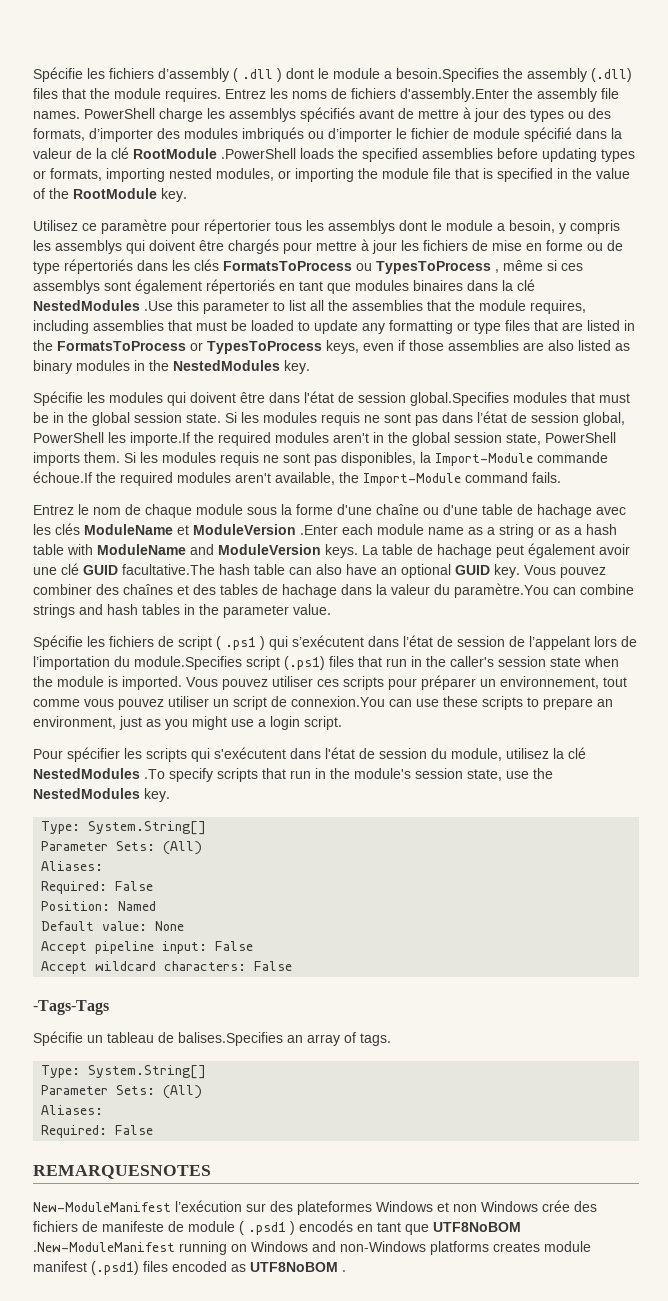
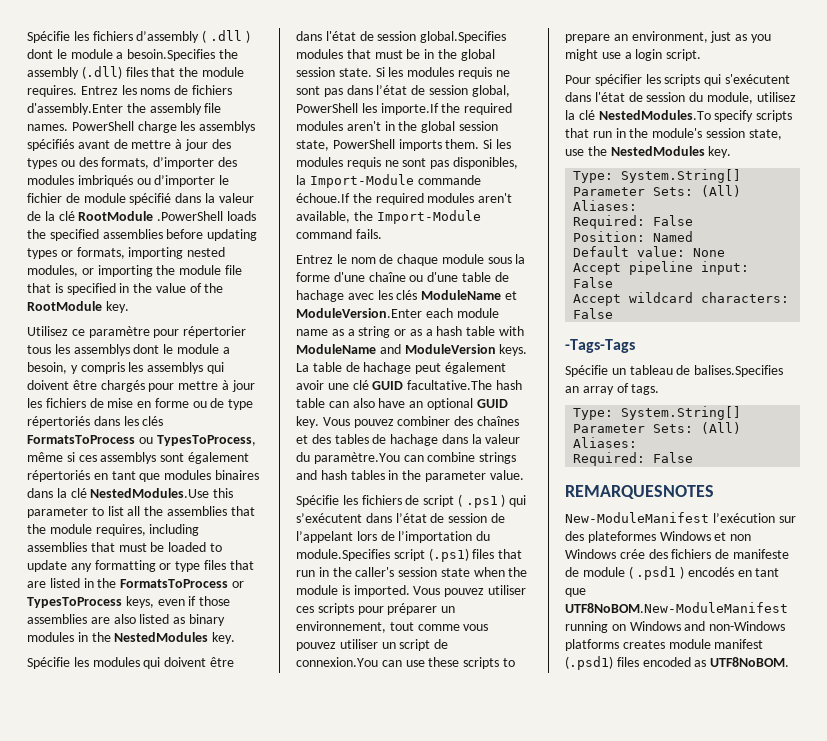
- Utilisez ce paramètre pour répertorier tous les assemblys dont le module a besoin, y compris les assemblys qui doivent être chargés pour mettre à jour les fichiers de mise en forme ou de type répertoriés dans les clés FormatsToProcess ou TypesToProcess , même si ces assemblys sont également répertoriés en tant que modules binaires dans la clé NestedModules .Use this parameter to list all the assemblies that the module requires, including assemblies that must be loaded to update any formatting or type files that are listed in the FormatsToProcess or TypesToProcess keys, even if those assemblies are also listed as binary modules in the NestedModules key.
+ Utilisez ce paramètre pour répertorier tous les assemblys dont le module a besoin, y compris les assemblys qui doivent être chargés pour mettre à jour les fichiers de mise en forme ou de type répertoriés dans les clés FormatsToProcess ou TypesToProcess, même si ces assemblys sont également répertoriés en tant que modules binaires dans la clé NestedModules.Use this parameter to list all the assemblies that the module requires, including assemblies that must be loaded to update any formatting or type files that are listed in the FormatsToProcess or TypesToProcess keys, even if those assemblies are also listed as binary modules in the NestedModules key.
- Entrez le nom de chaque module sous la forme d'une chaîne ou d'une table de hachage avec les clés ModuleName et ModuleVersion .Enter each module name as a string or as a hash table with ModuleName and ModuleVersion keys.
+ Entrez le nom de chaque module sous la forme d'une chaîne ou d'une table de hachage avec les clés ModuleName et ModuleVersion.Enter each module name as a string or as a hash table with ModuleName and ModuleVersion keys.
- Pour spécifier les scripts qui s'exécutent dans l'état de session du module, utilisez la clé NestedModules .To specify scripts that run in the module's session state, use the NestedModules key.
+ Pour spécifier les scripts qui s'exécutent dans l'état de session du module, utilisez la clé NestedModules.To specify scripts that run in the module's session state, use the NestedModules key.
- New-ModuleManifest l’exécution sur des plateformes Windows et non Windows crée des fichiers de manifeste de module ( .psd1 ) encodés en tant que UTF8NoBOM .New-ModuleManifest running on Windows and non-Windows platforms creates module manifest (.psd1) files encoded as UTF8NoBOM .
+ New-ModuleManifest l’exécution sur des plateformes Windows et non Windows crée des fichiers de manifeste de module ( .psd1 ) encodés en tant que UTF8NoBOM.New-ModuleManifest running on Windows and non-Windows platforms creates module manifest (.psd1) files encoded as UTF8NoBOM.

